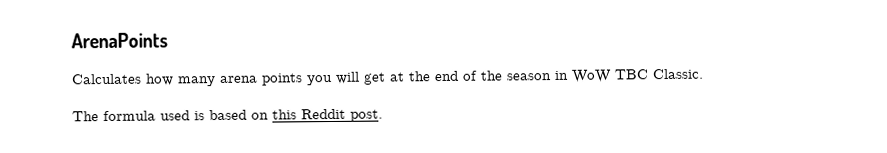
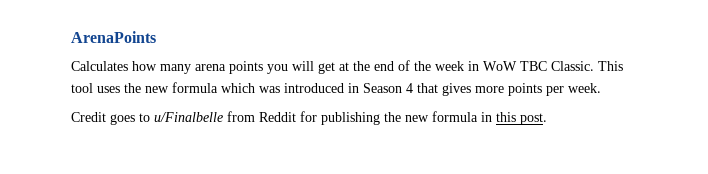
- Calculates how many arena points you will get at the end of the season in WoW TBC Classic.
- The formula used is based on this Reddit post.
+ Calculates how many arena points you will get at the end of the week in WoW TBC Classic. This tool uses the new formula which was introduced in Season 4 that gives more points per week.
+ Credit goes to u/Finalbelle from Reddit for publishing the new formula in this post.

